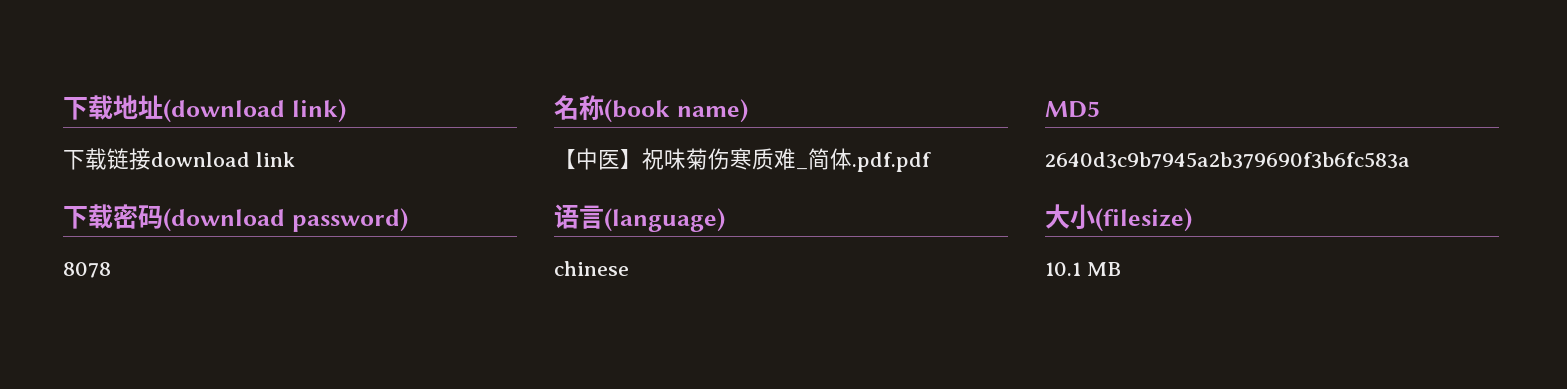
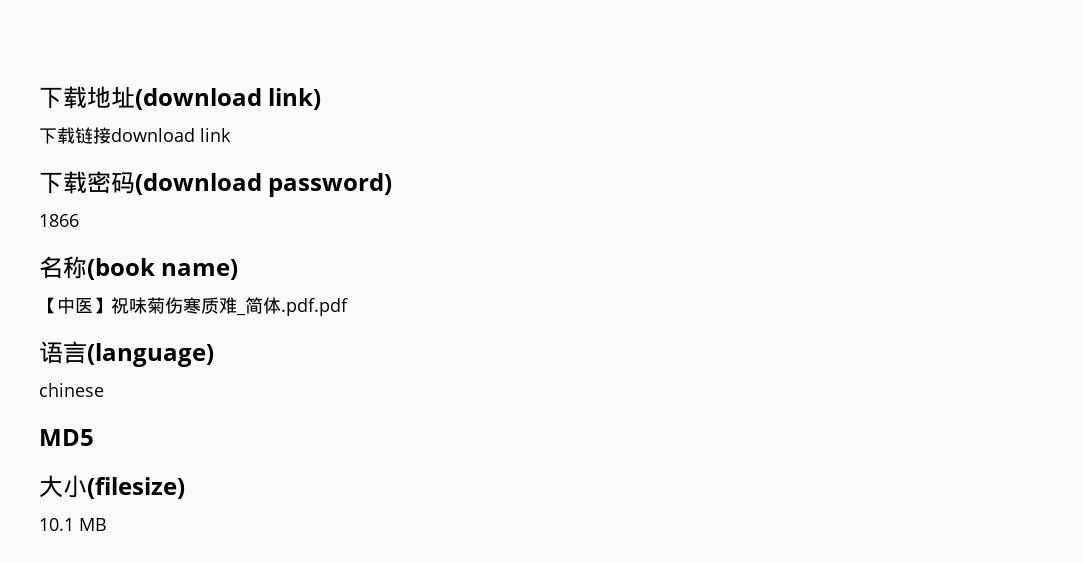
- 8078
+ 1866
- 2640d3c9b7945a2b379690f3b6fc583a

